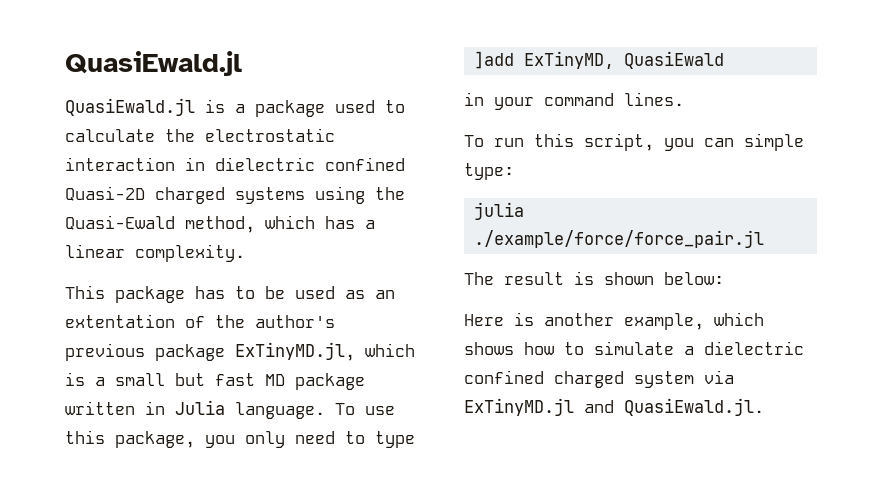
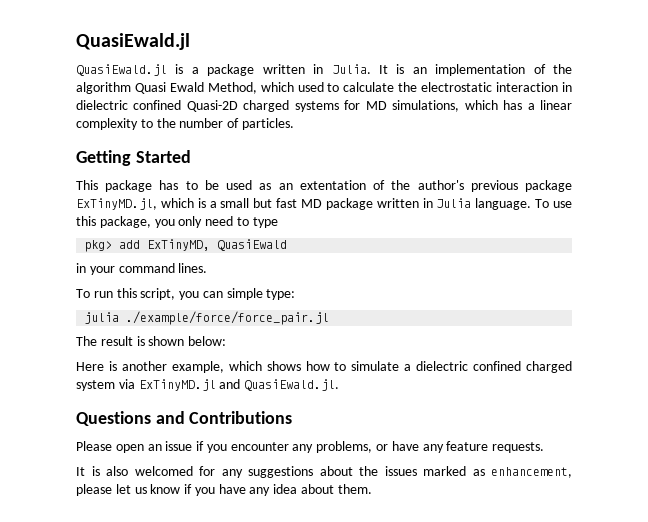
- QuasiEwald.jl is a package used to calculate the electrostatic interaction in dielectric confined Quasi-2D charged systems using the Quasi-Ewald method, which has a linear complexity.
+ QuasiEwald.jl is a package written in Julia. It is an implementation of the algorithm Quasi Ewald Method, which used to calculate the electrostatic interaction in dielectric confined Quasi-2D charged systems for MD simulations, which has a linear complexity to the number of particles.
+ Getting Started
- ]add ExTinyMD, QuasiEwald
+ pkg> add ExTinyMD, QuasiEwald
+ Questions and Contributions
+ Please open an issue if you encounter any problems, or have any feature requests.
+ It is also welcomed for any suggestions about the issues marked as enhancement, please let us know if you have any idea about them.

